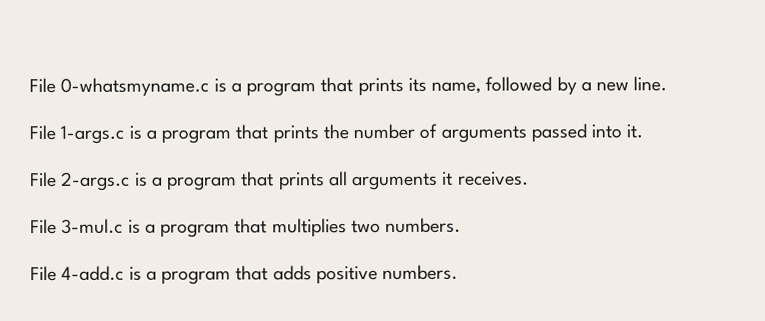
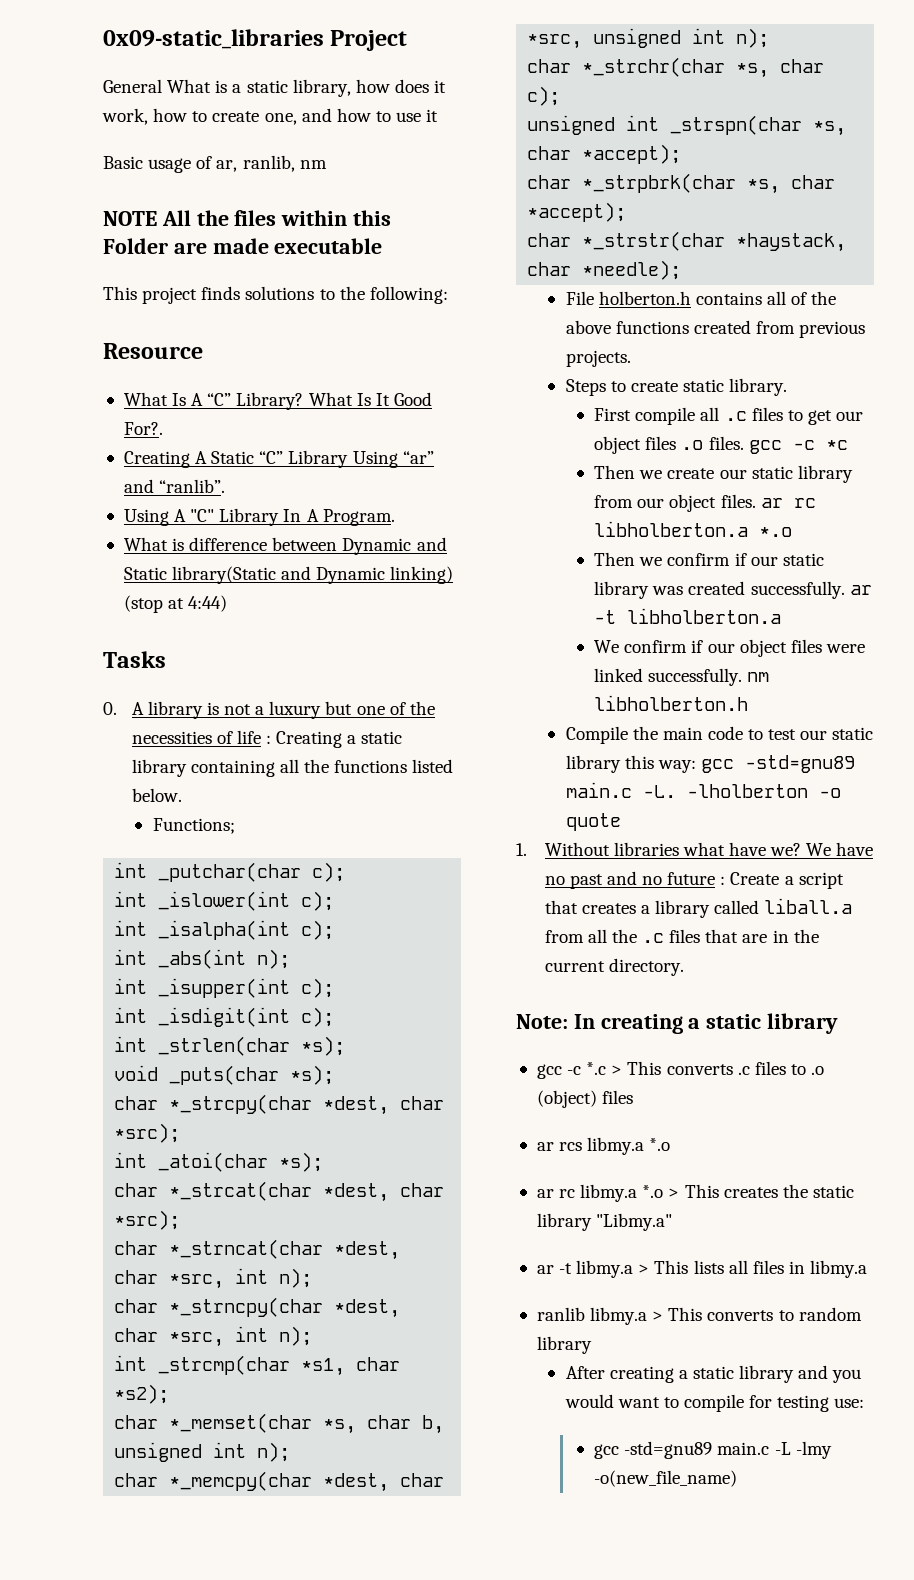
- File 0-whatsmyname.c is a program that prints its name, followed by a new line.
- File 1-args.c is a program that prints the number of arguments passed into it.
- File 2-args.c is a program that prints all arguments it receives.
- File 3-mul.c is a program that multiplies two numbers.
- File 4-add.c is a program that adds positive numbers.
+ 0x09-static_libraries Project
+ General What is a static library, how does it work, how to create one, and how to use it
+ Basic usage of ar, ranlib, nm
+ NOTE All the files within this Folder are made executable
+ This project finds solutions to the following:
+ Resource
+ What Is A “C” Library? What Is It Good For?.
+ Creating A Static “C” Library Using “ar” and “ranlib”.
+ Using A "C" Library In A Program.
+ What is difference between Dynamic and Static library(Static and Dynamic linking) (stop at 4:44)
+ Tasks
+ 0. A library is not a luxury but one of the necessities of life : Creating a static library containing all the functions listed below.
+ Functions;
+ int _putchar(char c);
+ int _islower(int c);
+ int _isalpha(int c);
+ int _abs(int n);
+ int _isupper(int c);
+ int _isdigit(int c);
+ int _strlen(char *s);
+ void _puts(char *s);
+ char *_strcpy(char *dest, char *src);
+ int _atoi(char *s);
+ char *_strcat(char *dest, char *src);
+ char *_strncat(char *dest, char *src, int n);
+ char *_strncpy(char *dest, char *src, int n);
+ int _strcmp(char *s1, char *s2);
+ char *_memset(char *s, char b, unsigned int n);
+ char *_memcpy(char *dest, char *src, unsigned int n);
+ char *_strchr(char *s, char c);
+ unsigned int _strspn(char *s, char *accept);
+ char *_strpbrk(char *s, char *accept);
+ char *_strstr(char *haystack, char *needle);
+ File holberton.h contains all of the above functions created from previous projects.
+ Steps to create static library.
+ First compile all .c files to get our object files .o files. gcc -c *c
+ Then we create our static library from our object files. ar rc libholberton.a *.o
+ Then we confirm if our static library was created successfully. ar -t libholberton.a
+ We confirm if our object files were linked successfully. nm libholberton.h
+ Compile the main code to test our static library this way: gcc -std=gnu89 main.c -L. -lholberton -o quote
+ 1. Without libraries what have we? We have no past and no future : Create a script that creates a library called liball.a from all the .c files that are in the current directory.
+ Note: In creating a static library
+ gcc -c *.c > This converts .c files to .o (object) files
+ ar rcs libmy.a *.o
+ ar rc libmy.a *.o > This creates the static library "Libmy.a"
+ ar -t libmy.a > This lists all files in libmy.a
+ ranlib libmy.a > This converts to random library
+ After creating a static library and you would want to compile for testing use:
+ gcc -std=gnu89 main.c -L -lmy -o(new_file_name)

